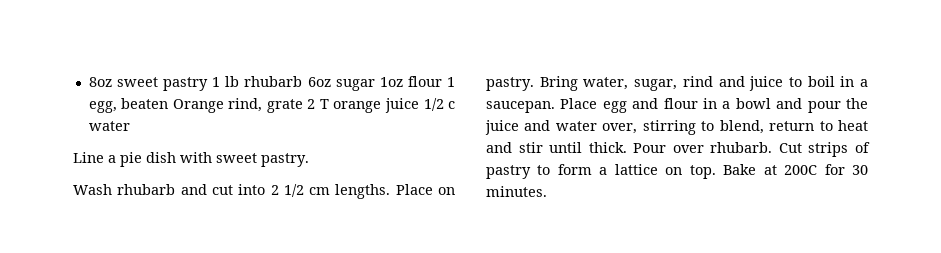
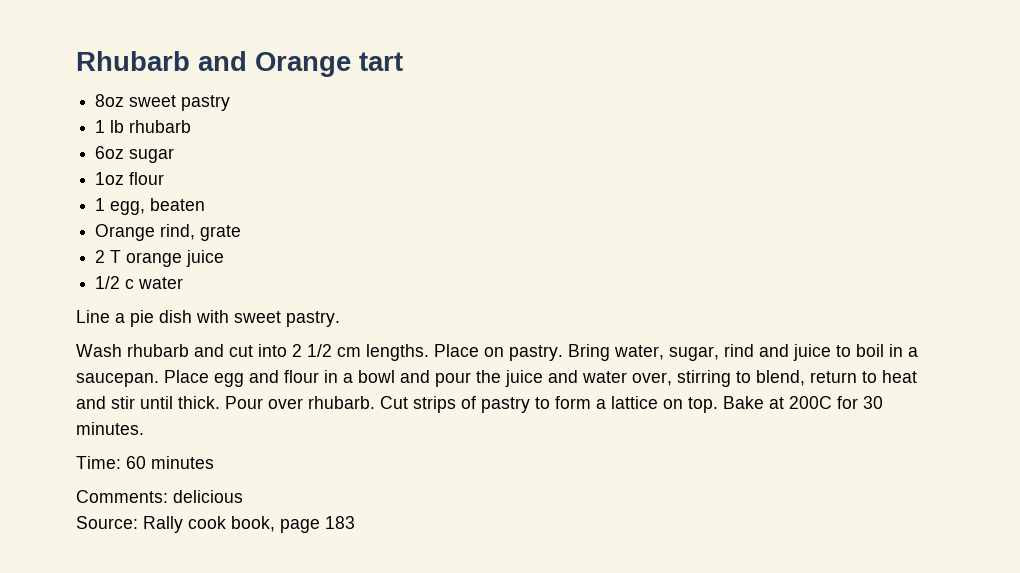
+ Rhubarb and Orange tart
- 8oz sweet pastry 1 lb rhubarb 6oz sugar 1oz flour 1 egg, beaten Orange rind, grate 2 T orange juice 1/2 c water
+ 8oz sweet pastry
+ 1 lb rhubarb
+ 6oz sugar
+ 1oz flour
+ 1 egg, beaten
+ Orange rind, grate
+ 2 T orange juice
+ 1/2 c water
+ Time: 60 minutes
+ Comments: delicious
+ Source: Rally cook book, page 183

